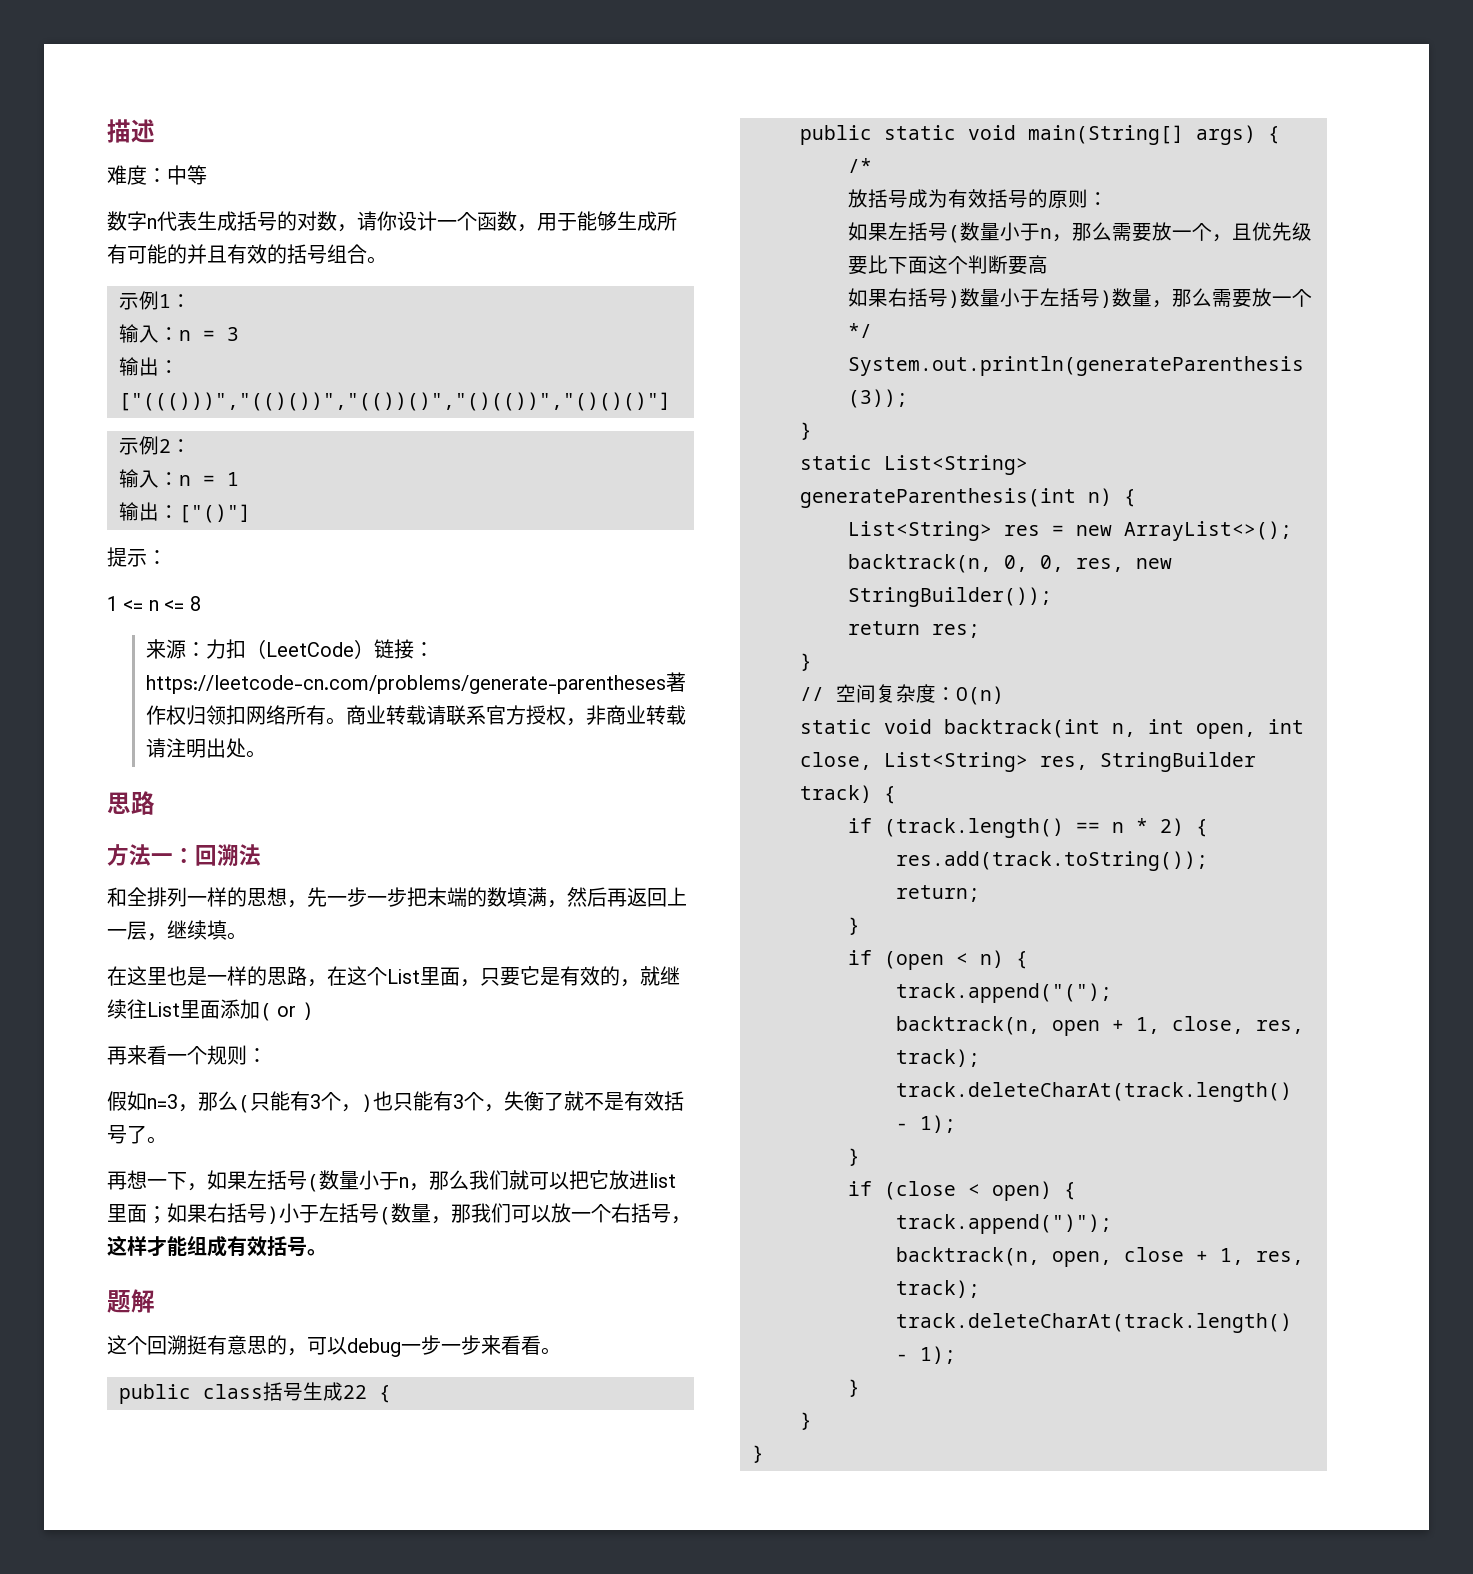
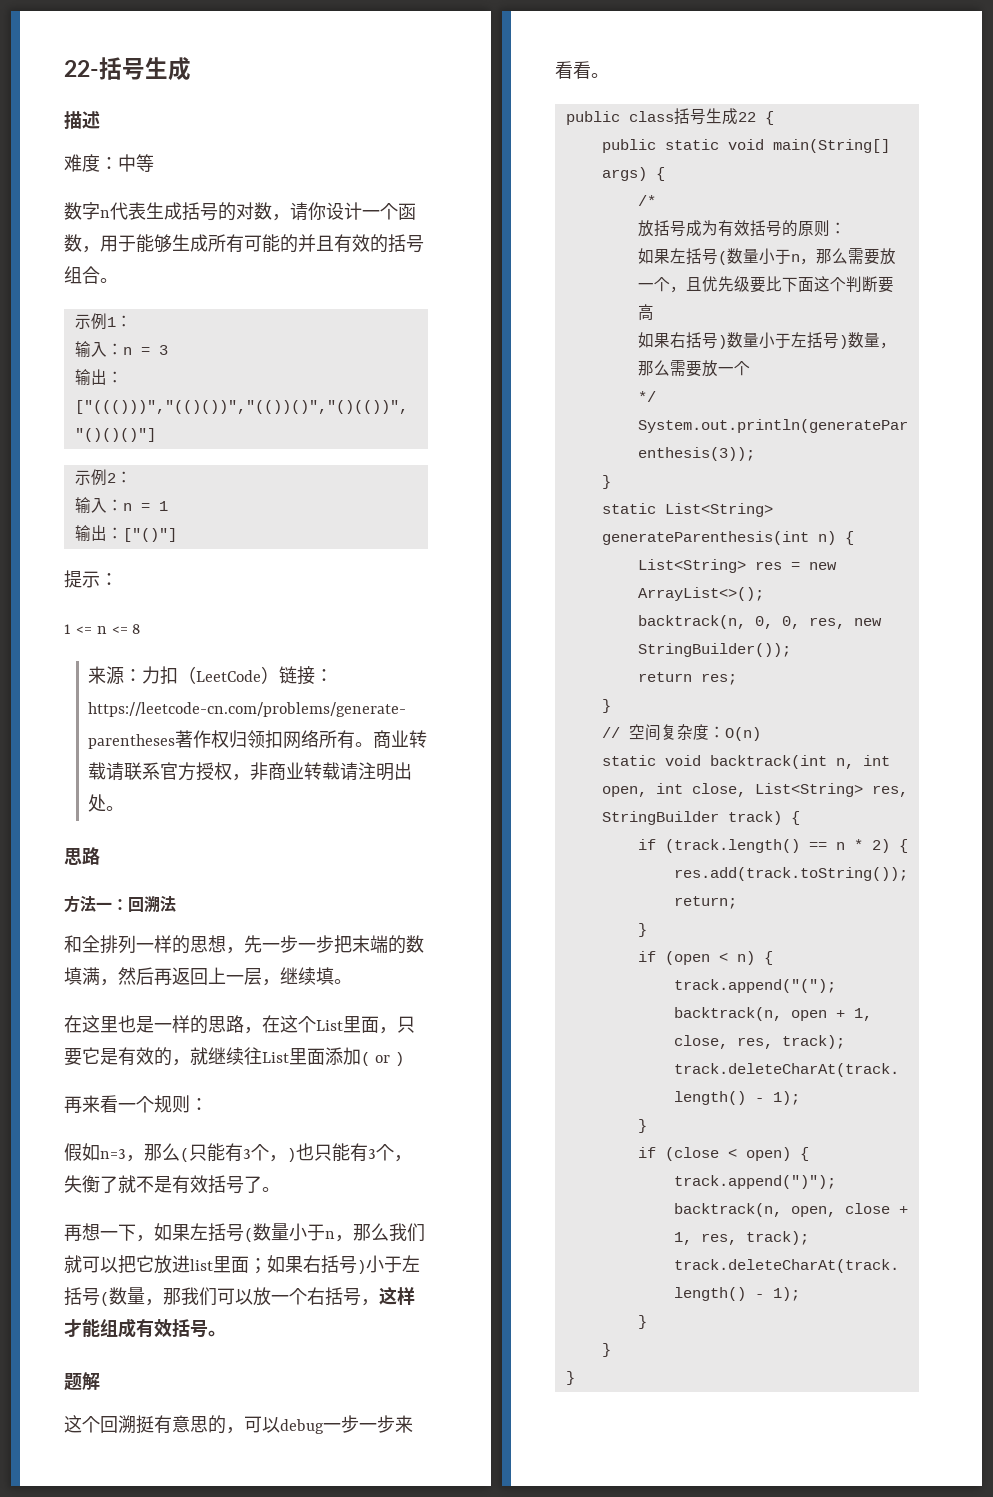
+ 22-括号生成

